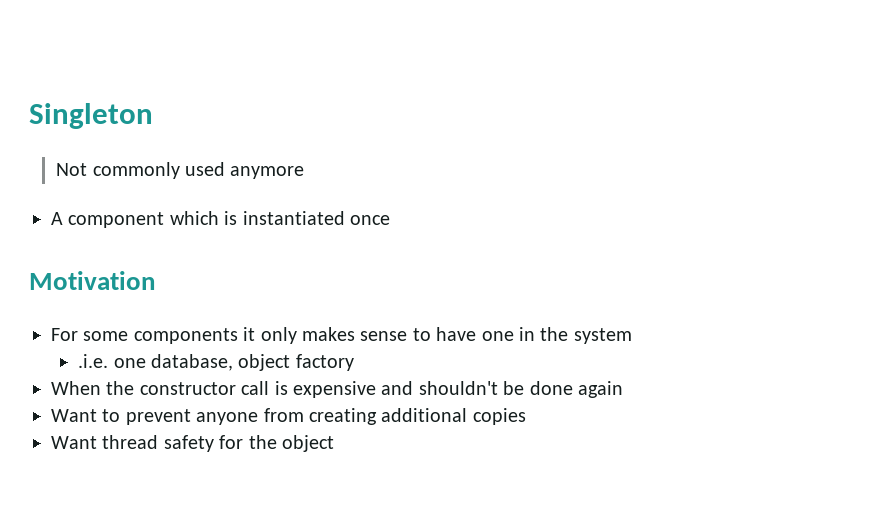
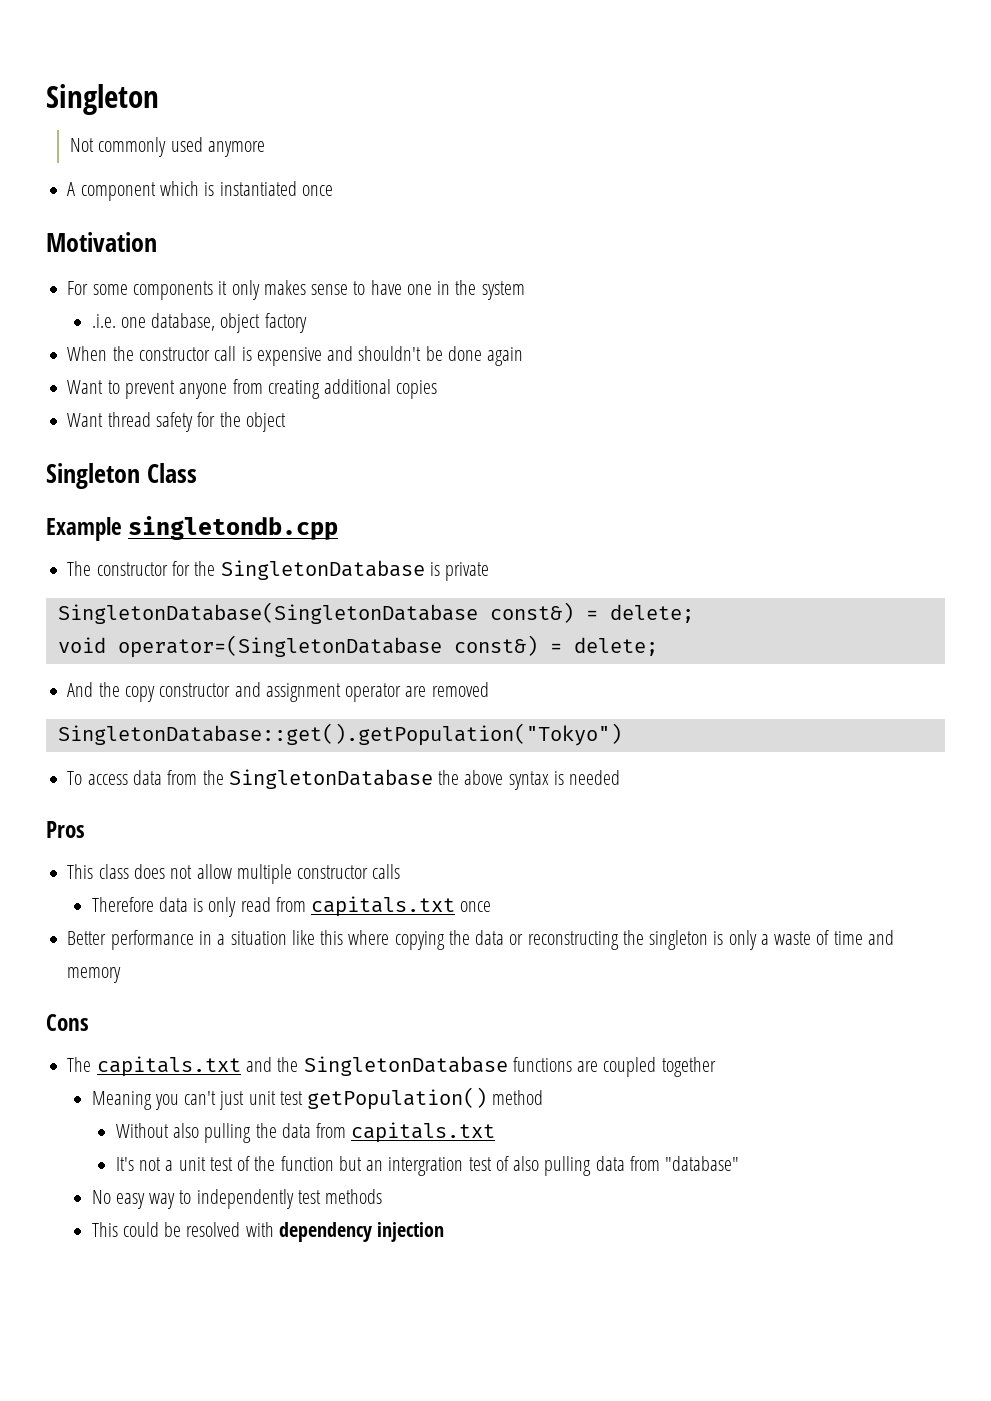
+ Singleton Class
+ Example singletondb.cpp
+ The constructor for the SingletonDatabase is private
+ SingletonDatabase(SingletonDatabase const&) = delete;
+ void operator=(SingletonDatabase const&) = delete;
+ And the copy constructor and assignment operator are removed
+ SingletonDatabase::get().getPopulation("Tokyo")
+ To access data from the SingletonDatabase the above syntax is needed
+ Pros
+ This class does not allow multiple constructor calls
+ Therefore data is only read from capitals.txt once
+ Better performance in a situation like this where copying the data or reconstructing the singleton is only a waste of time and memory
+ Cons
+ The capitals.txt and the SingletonDatabase functions are coupled together
+ Meaning you can't just unit test getPopulation() method
+ Without also pulling the data from capitals.txt
+ It's not a unit test of the function but an intergration test of also pulling data from "database"
+ No easy way to independently test methods
+ This could be resolved with dependency injection

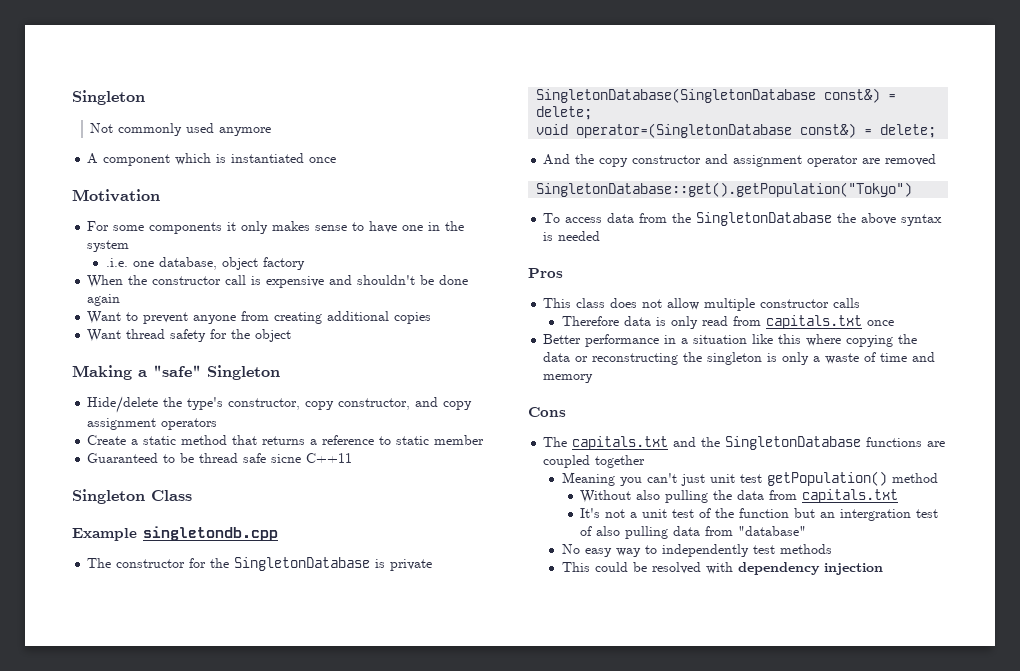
+ Making a "safe" Singleton
+ Hide/delete the type's constructor, copy constructor, and copy assignment operators
+ Create a static method that returns a reference to static member
+ Guaranteed to be thread safe sicne C++11

